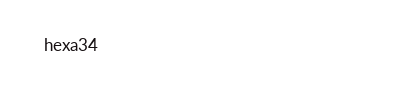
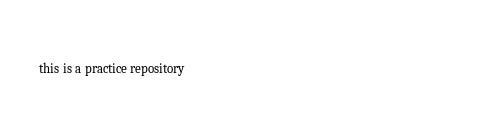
- hexa34
+ this is a practice repository

